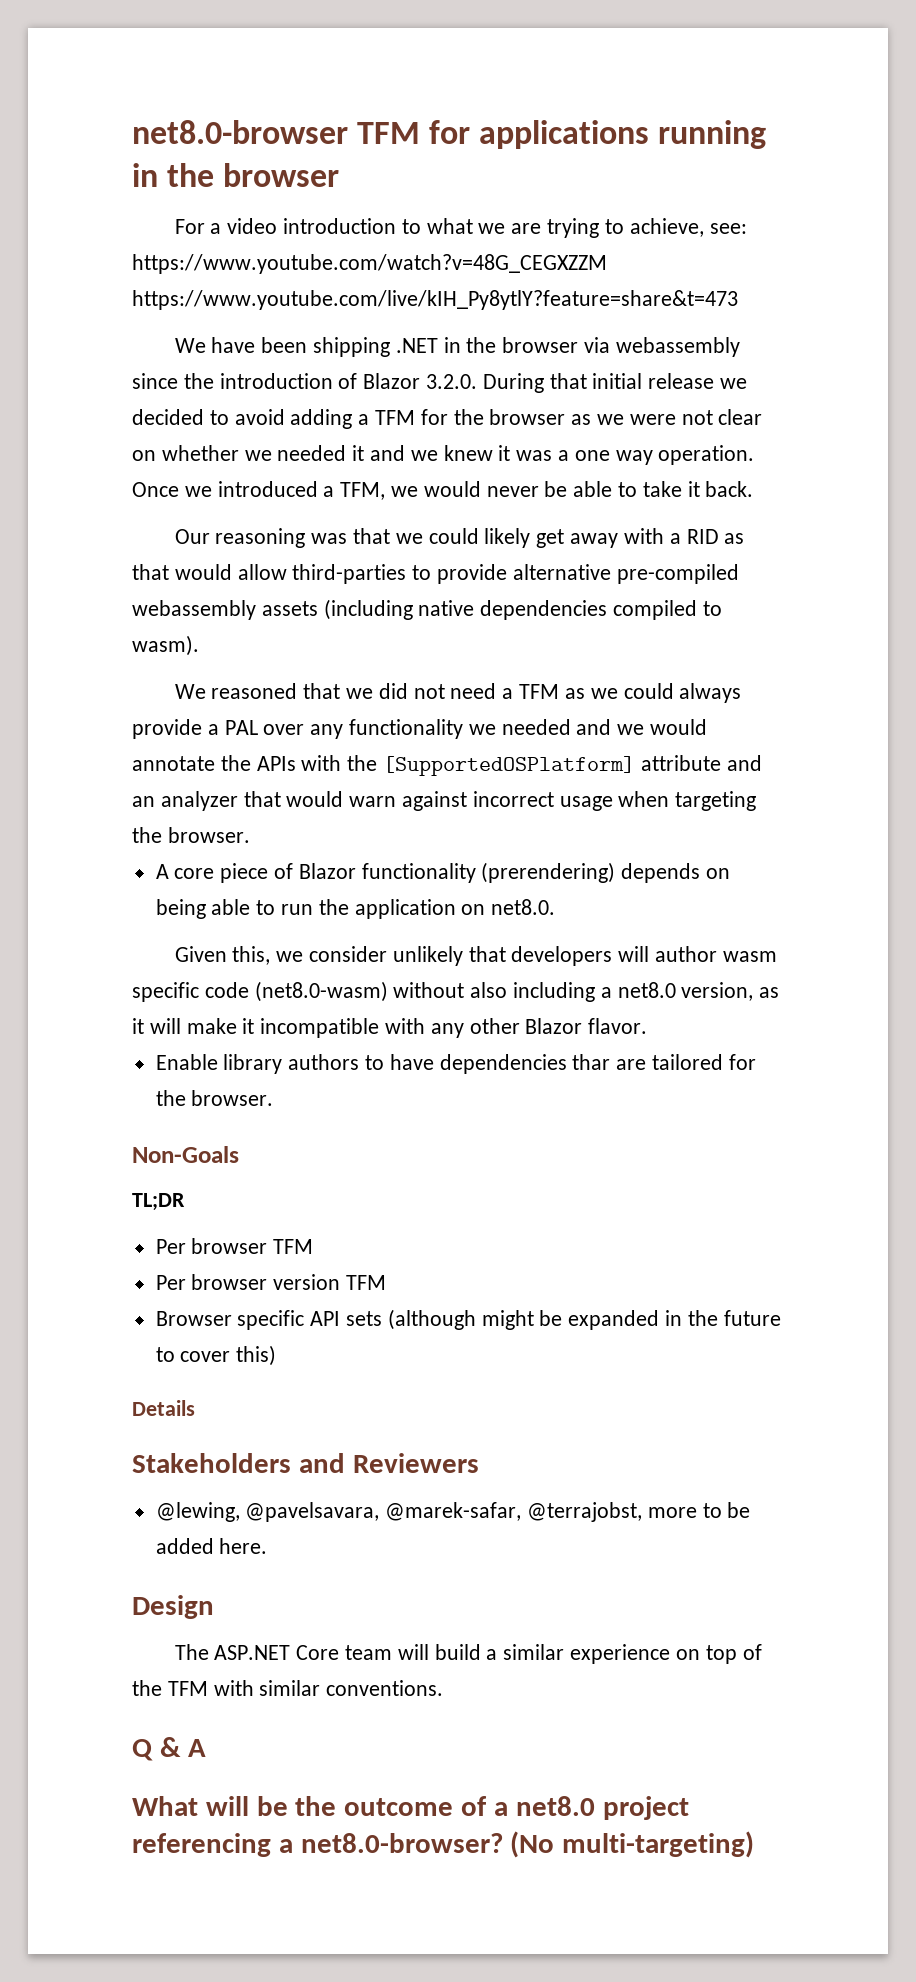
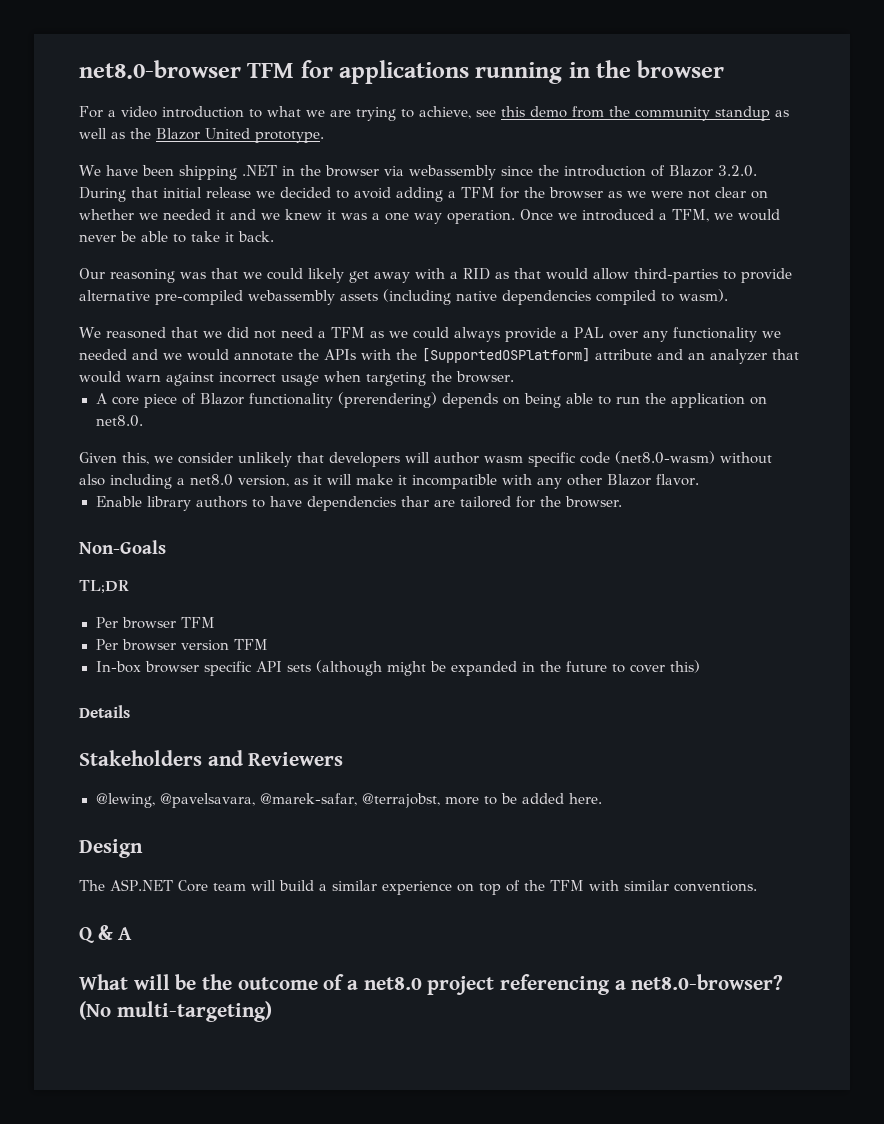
- For a video introduction to what we are trying to achieve, see: https://www.youtube.com/watch?v=48G_CEGXZZM https://www.youtube.com/live/kIH_Py8ytlY?feature=share&t=473
+ For a video introduction to what we are trying to achieve, see this demo from the community standup as well as the Blazor United prototype.
- Browser specific API sets (although might be expanded in the future to cover this)
+ In-box browser specific API sets (although might be expanded in the future to cover this)

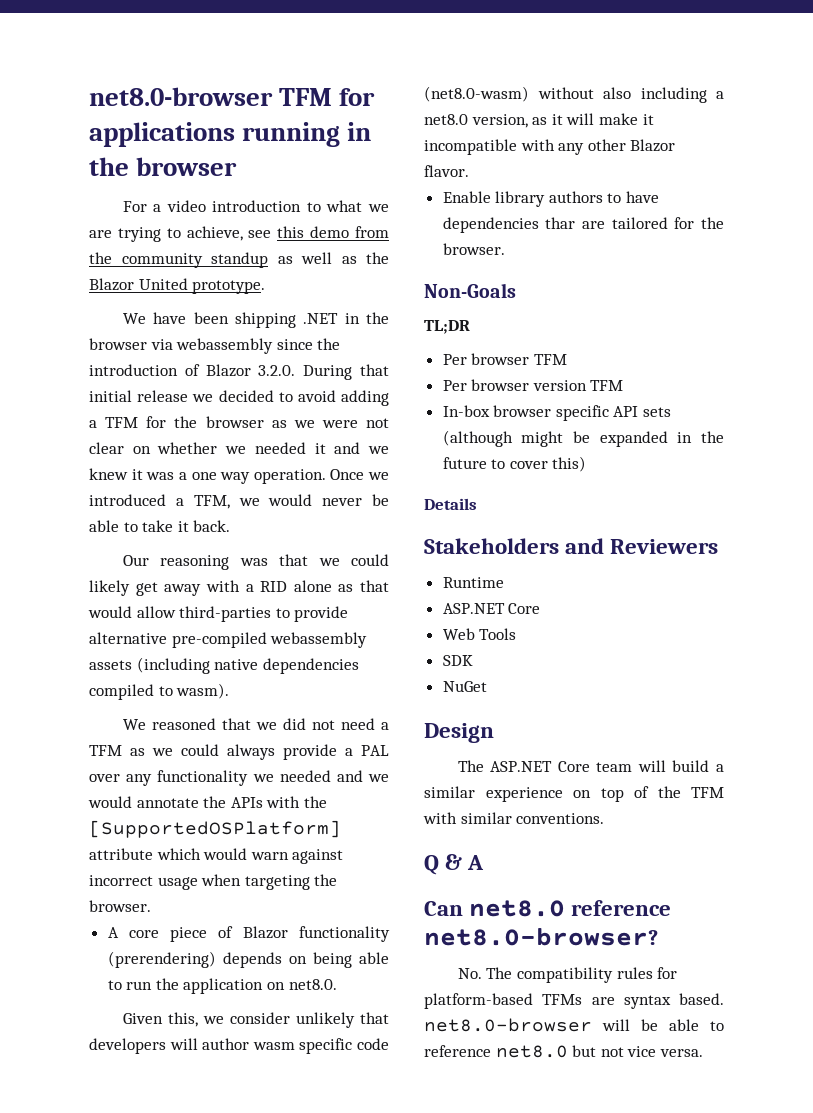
- Our reasoning was that we could likely get away with a RID as that would allow third-parties to provide alternative pre-compiled webassembly assets (including native dependencies compiled to wasm).
+ Our reasoning was that we could likely get away with a RID alone as that would allow third-parties to provide alternative pre-compiled webassembly assets (including native dependencies compiled to wasm).
- We reasoned that we did not need a TFM as we could always provide a PAL over any functionality we needed and we would annotate the APIs with the [SupportedOSPlatform] attribute and an analyzer that would warn against incorrect usage when targeting the browser.
+ We reasoned that we did not need a TFM as we could always provide a PAL over any functionality we needed and we would annotate the APIs with the [SupportedOSPlatform] attribute which would warn against incorrect usage when targeting the browser.
- @lewing, @pavelsavara, @marek-safar, @terrajobst, more to be added here.
+ Runtime
+ ASP.NET Core
+ Web Tools
+ SDK
+ NuGet
- What will be the outcome of a net8.0 project referencing a net8.0-browser? (No multi-targeting)
+ Can net8.0 reference net8.0-browser?
+ No. The compatibility rules for platform-based TFMs are syntax based. net8.0-browser will be able to reference net8.0 but not vice versa.

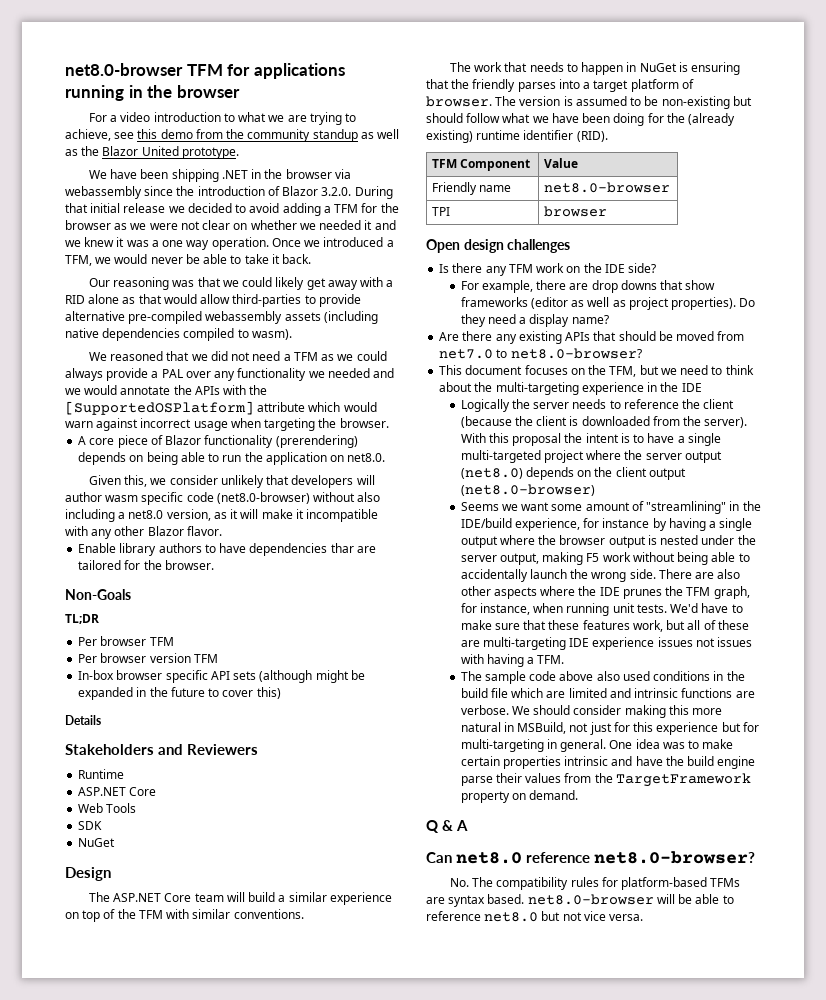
- Given this, we consider unlikely that developers will author wasm specific code (net8.0-wasm) without also including a net8.0 version, as it will make it incompatible with any other Blazor flavor.
+ Given this, we consider unlikely that developers will author wasm specific code (net8.0-browser) without also including a net8.0 version, as it will make it incompatible with any other Blazor flavor.
+ The work that needs to happen in NuGet is ensuring that the friendly parses into a target platform of browser. The version is assumed to be non-existing but should follow what we have been doing for the (already existing) runtime identifier (RID).
+ TFM Component | Value
+ Friendly name | net8.0-browser
+ TPI | browser
+ Open design challenges
+ Is there any TFM work on the IDE side?
+ For example, there are drop downs that show frameworks (editor as well as project properties). Do they need a display name?
+ Are there any existing APIs that should be moved from net7.0 to net8.0-browser?
+ This document focuses on the TFM, but we need to think about the multi-targeting experience in the IDE
+ Logically the server needs to reference the client (because the client is downloaded from the server). With this proposal the intent is to have a single multi-targeted project where the server output (net8.0) depends on the client output (net8.0-browser)
+ Seems we want some amount of "streamlining" in the IDE/build experience, for instance by having a single output where the browser output is nested under the server output, making F5 work without being able to accidentally launch the wrong side. There are also other aspects where the IDE prunes the TFM graph, for instance, when running unit tests. We'd have to make sure that these features work, but all of these are multi-targeting IDE experience issues not issues with having a TFM.
+ The sample code above also used conditions in the build file which are limited and intrinsic functions are verbose. We should consider making this more natural in MSBuild, not just for this experience but for multi-targeting in general. One idea was to make certain properties intrinsic and have the build engine parse their values from the TargetFramework property on demand.

